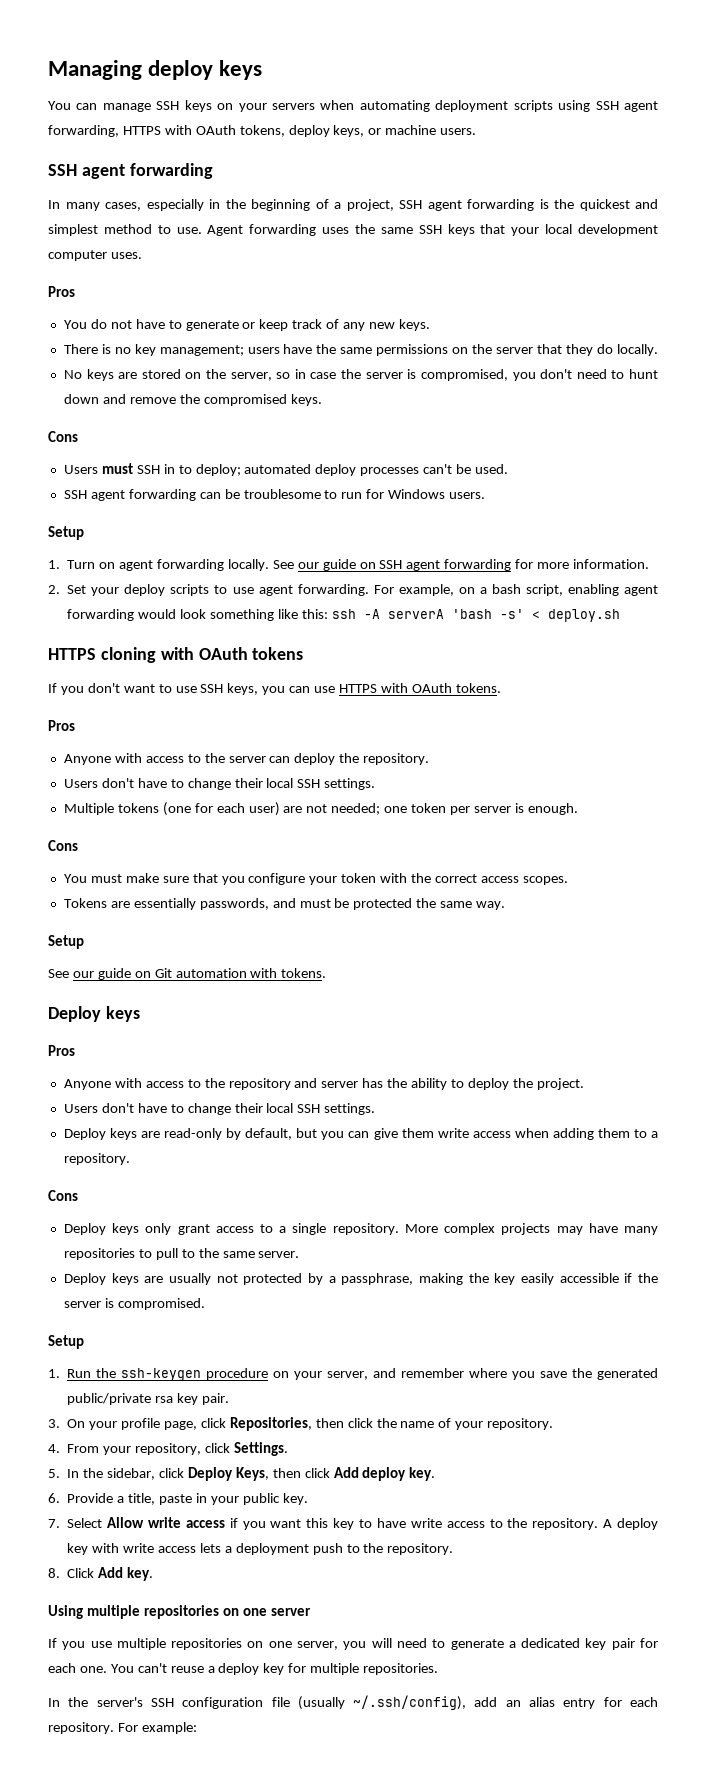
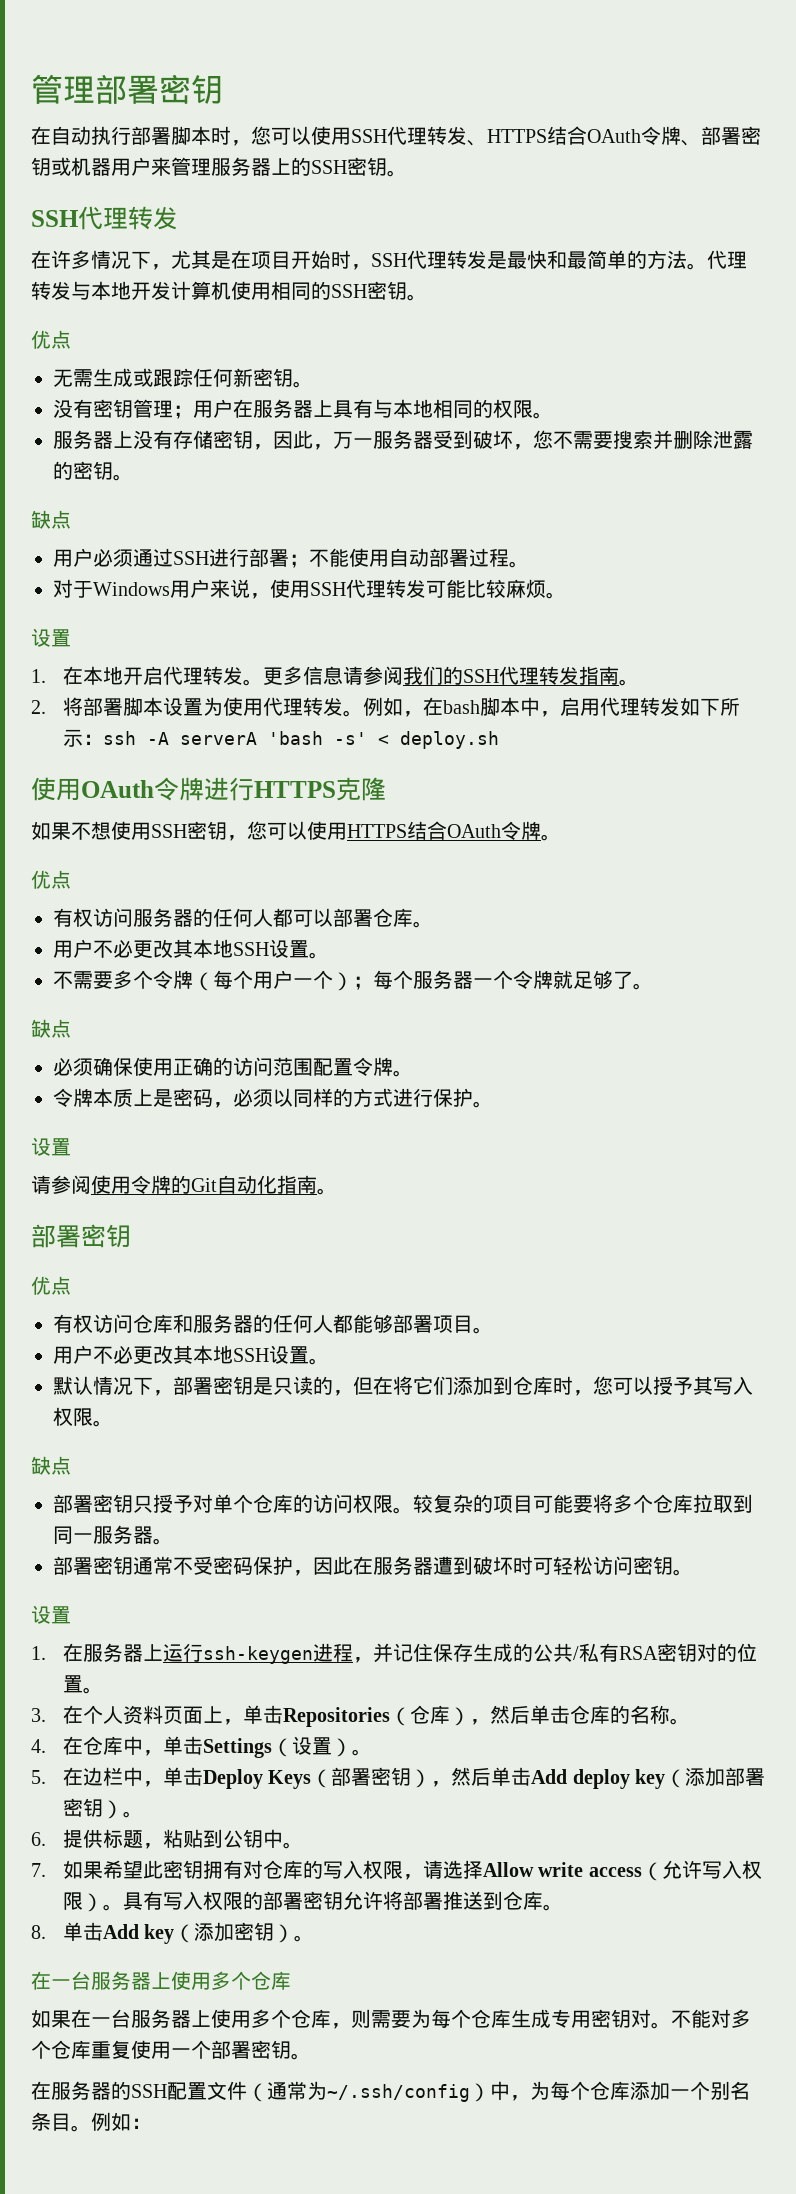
- Managing deploy keys
- You can manage SSH keys on your servers when automating deployment scripts using SSH agent forwarding, HTTPS with OAuth tokens, deploy keys, or machine users.
- SSH agent forwarding
- In many cases, especially in the beginning of a project, SSH agent forwarding is the quickest and simplest method to use. Agent forwarding uses the same SSH keys that your local development computer uses.
- Pros
- You do not have to generate or keep track of any new keys.
- There is no key management; users have the same permissions on the server that they do locally.
- No keys are stored on the server, so in case the server is compromised, you don't need to hunt down and remove the compromised keys.
- Cons
- Users must SSH in to deploy; automated deploy processes can't be used.
- SSH agent forwarding can be troublesome to run for Windows users.
- Setup
- 1. Turn on agent forwarding locally. See our guide on SSH agent forwarding for more information.
- 2. Set your deploy scripts to use agent forwarding. For example, on a bash script, enabling agent forwarding would look something like this: ssh -A serverA 'bash -s' < deploy.sh
+ 管理部署密钥
+ 在自动执行部署脚本时，您可以使用SSH代理转发、HTTPS结合OAuth令牌、部署密钥或机器用户来管理服务器上的SSH密钥。
+ SSH代理转发
+ 在许多情况下，尤其是在项目开始时，SSH代理转发是最快和最简单的方法。代理转发与本地开发计算机使用相同的SSH密钥。
+ 优点
+ 无需生成或跟踪任何新密钥。
+ 没有密钥管理；用户在服务器上具有与本地相同的权限。
+ 服务器上没有存储密钥，因此，万一服务器受到破坏，您不需要搜索并删除泄露的密钥。
+ 缺点
+ 用户必须通过SSH进行部署；不能使用自动部署过程。
+ 对于Windows用户来说，使用SSH代理转发可能比较麻烦。
+ 设置
+ 1.在本地开启代理转发。更多信息请参阅我们的SSH代理转发指南。
+ 2.将部署脚本设置为使用代理转发。例如，在bash脚本中，启用代理转发如下所示：ssh -A serverA 'bash -s' < deploy.sh
- HTTPS cloning with OAuth tokens
- If you don't want to use SSH keys, you can use HTTPS with OAuth tokens.
- Pros
- Anyone with access to the server can deploy the repository.
- Users don't have to change their local SSH settings.
- Multiple tokens (one for each user) are not needed; one token per server is enough.
- Cons
- You must make sure that you configure your token with the correct access scopes.
- Tokens are essentially passwords, and must be protected the same way.
- Setup
- See our guide on Git automation with tokens.
- Deploy keys
- Pros
- Anyone with access to the repository and server has the ability to deploy the project.
- Users don't have to change their local SSH settings.
- Deploy keys are read-only by default, but you can give them write access when adding them to a repository.
- Cons
- Deploy keys only grant access to a single repository. More complex projects may have many repositories to pull to the same server.
- Deploy keys are usually not protected by a passphrase, making the key easily accessible if the server is compromised.
- Setup
- 1. Run the ssh-keygen procedure on your server, and remember where you save the generated public/private rsa key pair.
- 3. On your profile page, click Repositories, then click the name of your repository.
- 4. From your repository, click Settings.
- 5. In the sidebar, click Deploy Keys, then click Add deploy key.
- 6. Provide a title, paste in your public key.
- 7. Select Allow write access if you want this key to have write access to the repository. A deploy key with write access lets a deployment push to the repository.
- 8. Click Add key.
- Using multiple repositories on one server
- If you use multiple repositories on one server, you will need to generate a dedicated key pair for each one. You can't reuse a deploy key for multiple repositories.
- In the server's SSH configuration file (usually ~/.ssh/config), add an alias entry for each repository. For example:
+ 使用OAuth令牌进行HTTPS克隆
+ 如果不想使用SSH密钥，您可以使用HTTPS结合OAuth令牌。
+ 优点
+ 有权访问服务器的任何人都可以部署仓库。
+ 用户不必更改其本地SSH设置。
+ 不需要多个令牌（每个用户一个）；每个服务器一个令牌就足够了。
+ 缺点
+ 必须确保使用正确的访问范围配置令牌。
+ 令牌本质上是密码，必须以同样的方式进行保护。
+ 设置
+ 请参阅使用令牌的Git自动化指南。
+ 部署密钥
+ 优点
+ 有权访问仓库和服务器的任何人都能够部署项目。
+ 用户不必更改其本地SSH设置。
+ 默认情况下，部署密钥是只读的，但在将它们添加到仓库时，您可以授予其写入权限。
+ 缺点
+ 部署密钥只授予对单个仓库的访问权限。较复杂的项目可能要将多个仓库拉取到同一服务器。
+ 部署密钥通常不受密码保护，因此在服务器遭到破坏时可轻松访问密钥。
+ 设置
+ 1.在服务器上运行ssh-keygen进程，并记住保存生成的公共/私有RSA密钥对的位置。
+ 3.在个人资料页面上，单击Repositories（仓库），然后单击仓库的名称。
+ 4.在仓库中，单击Settings（设置）。
+ 5.在边栏中，单击Deploy Keys（部署密钥），然后单击Add deploy key（添加部署密钥）。
+ 6.提供标题，粘贴到公钥中。
+ 7.如果希望此密钥拥有对仓库的写入权限，请选择Allow write access（允许写入权限）。具有写入权限的部署密钥允许将部署推送到仓库。
+ 8.单击Add key（添加密钥）。
+ 在一台服务器上使用多个仓库
+ 如果在一台服务器上使用多个仓库，则需要为每个仓库生成专用密钥对。不能对多个仓库重复使用一个部署密钥。
+ 在服务器的SSH配置文件（通常为~/.ssh/config）中，为每个仓库添加一个别名条目。例如：

